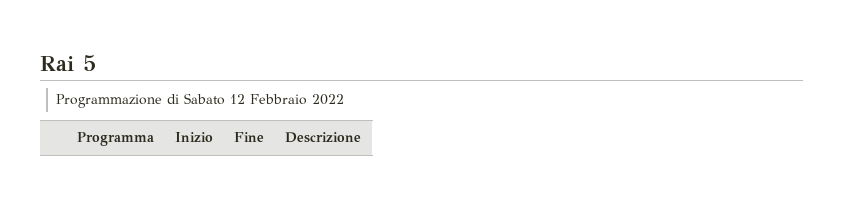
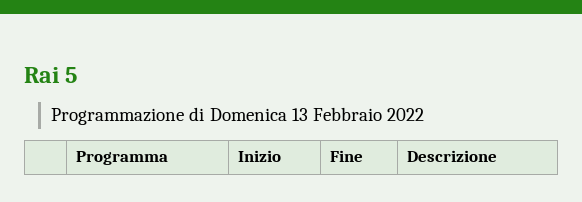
- Programmazione di Sabato 12 Febbraio 2022
+ Programmazione di Domenica 13 Febbraio 2022

